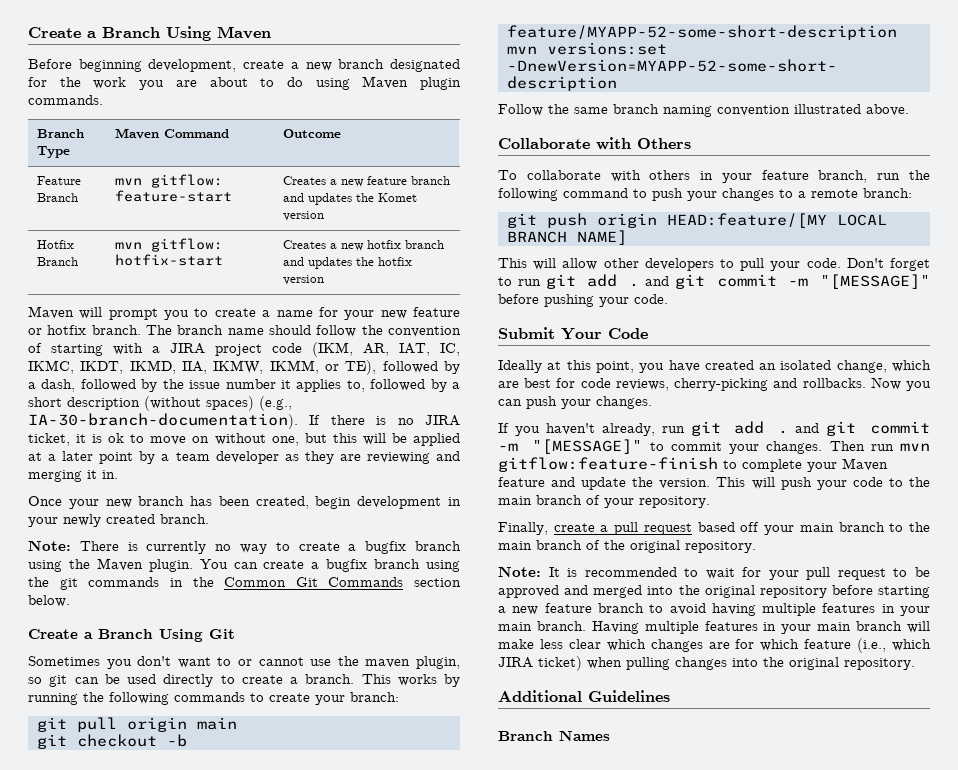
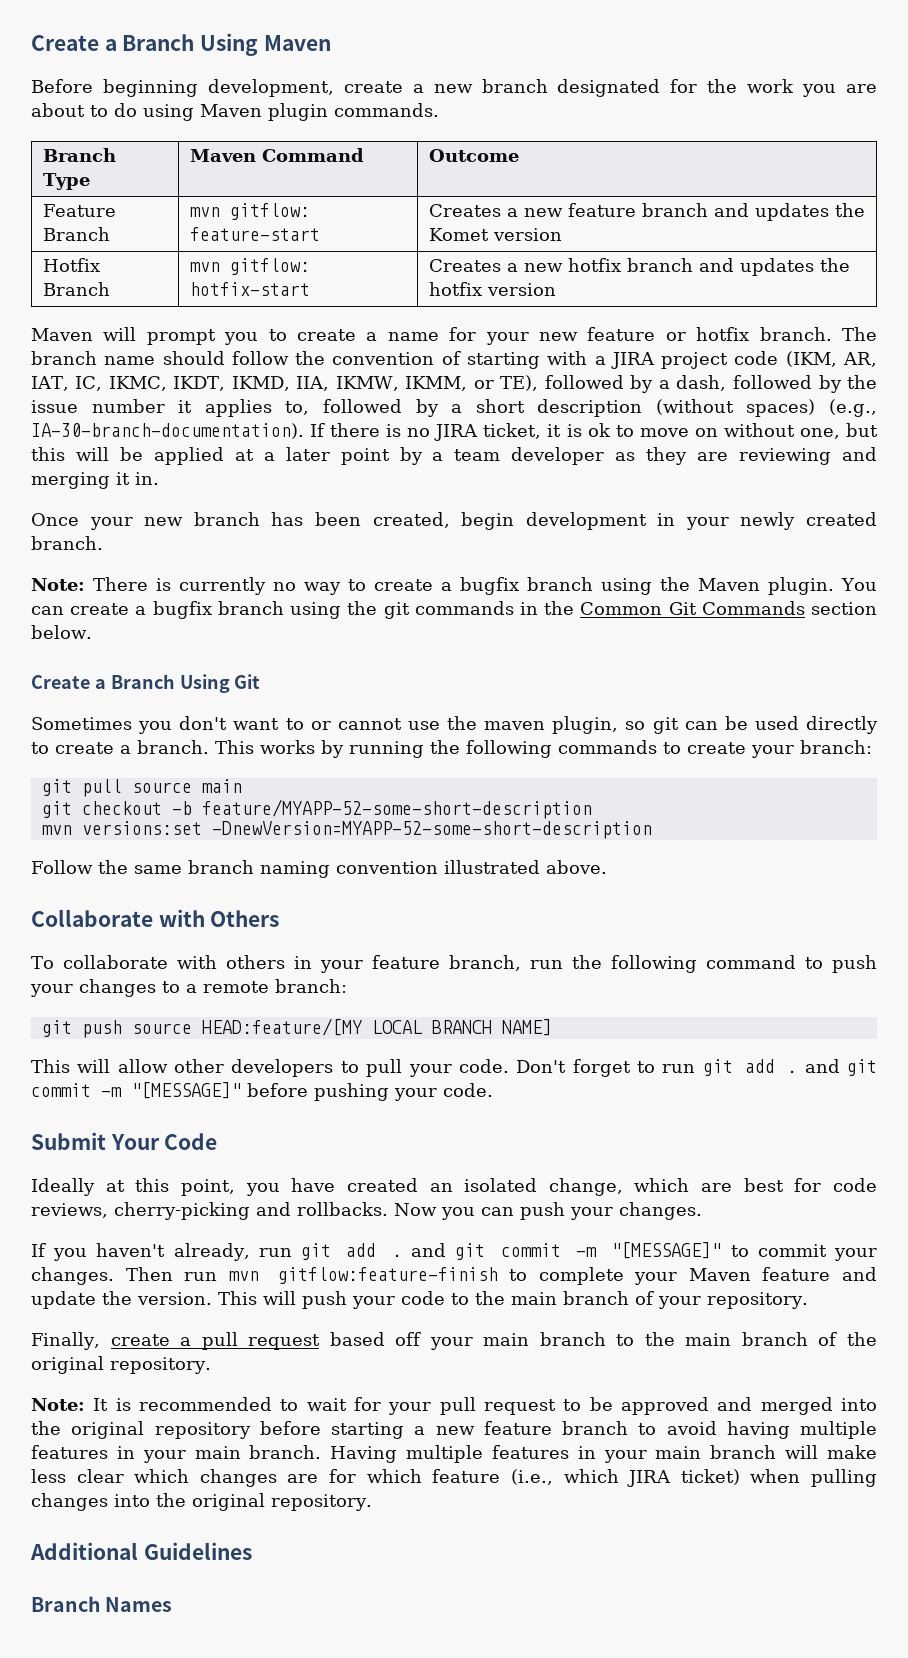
- git pull origin main
+ git pull source main
- git push origin HEAD:feature/[MY LOCAL BRANCH NAME]
+ git push source HEAD:feature/[MY LOCAL BRANCH NAME]

